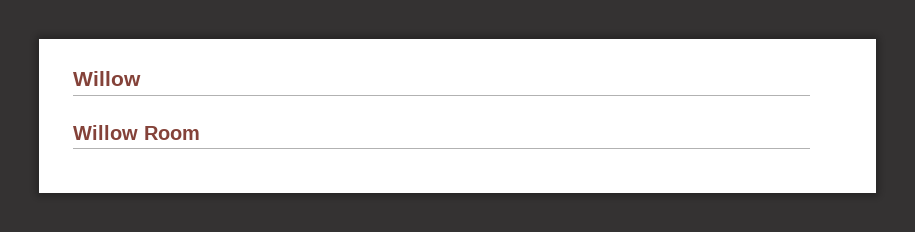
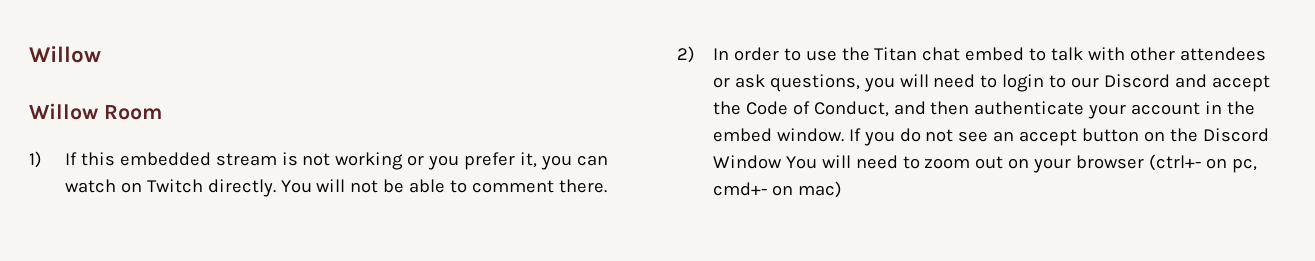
+ 1) If this embedded stream is not working or you prefer it, you can watch on Twitch directly. You will not be able to comment there.
+ 2) In order to use the Titan chat embed to talk with other attendees or ask questions, you will need to login to our Discord and accept the Code of Conduct, and then authenticate your account in the embed window. If you do not see an accept button on the Discord Window You will need to zoom out on your browser (ctrl+- on pc, cmd+- on mac)

